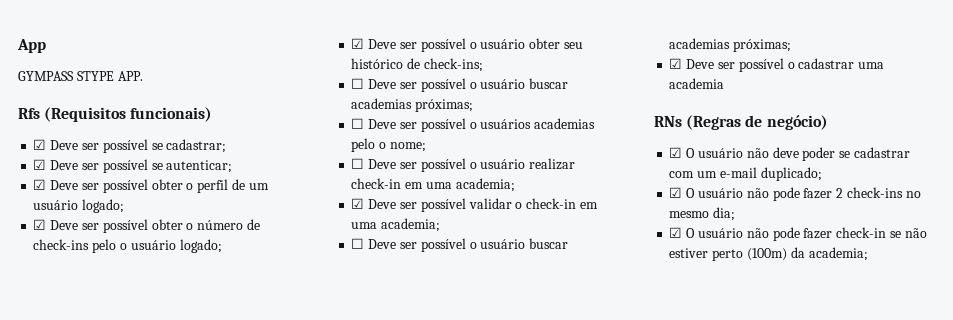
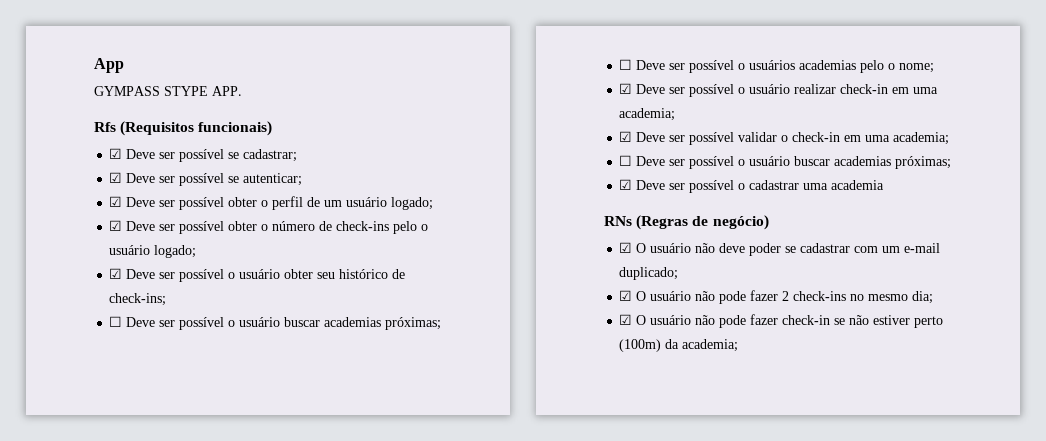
- ☐ Deve ser possível o usuário realizar check-in em uma academia;
+ ☑ Deve ser possível o usuário realizar check-in em uma academia;

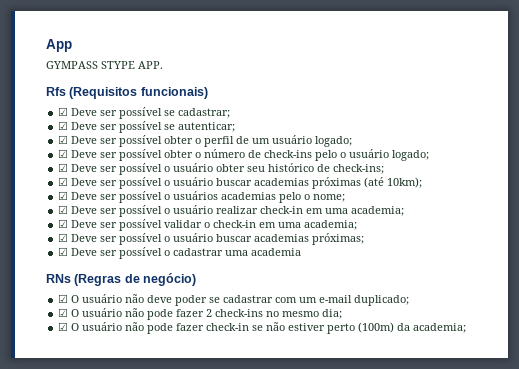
  ☑ Deve ser possível o usuário obter seu histórico de check-ins;
- ☐ Deve ser possível o usuário buscar academias próximas;
- ☐ Deve ser possível o usuários academias pelo o nome;
+ ☑ Deve ser possível o usuário buscar academias próximas (até 10km);
+ ☑ Deve ser possível o usuários academias pelo o nome;
  ☑ Deve ser possível validar o check-in em uma academia;
- ☐ Deve ser possível o usuário buscar academias próximas;
+ ☑ Deve ser possível o usuário buscar academias próximas;

